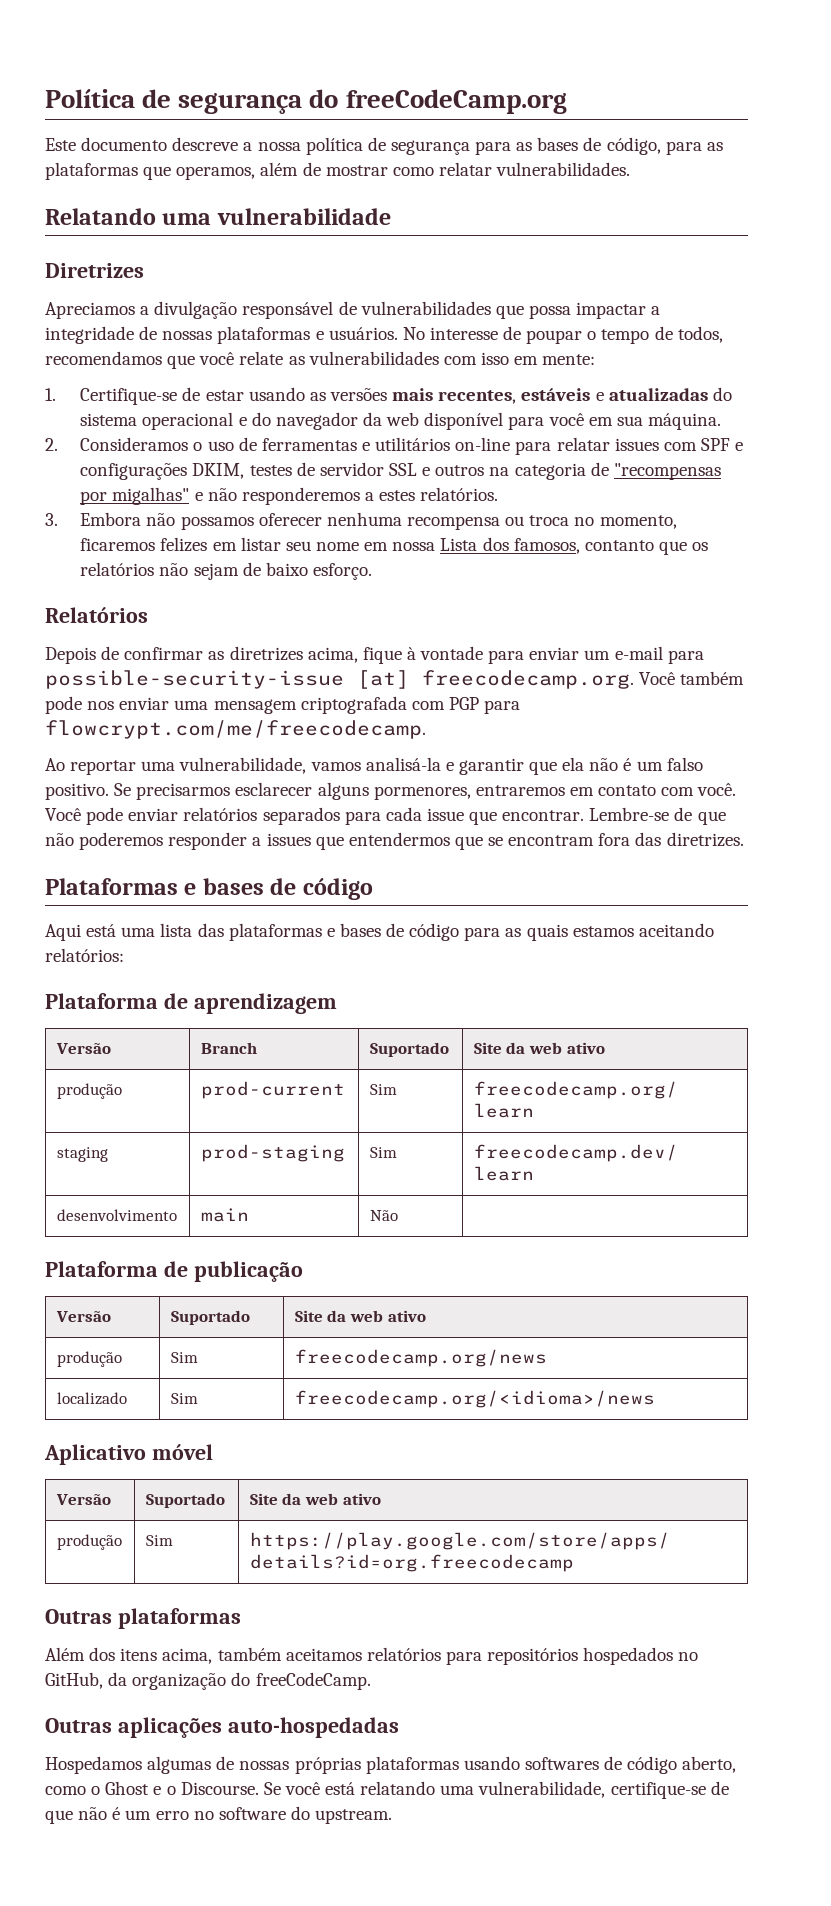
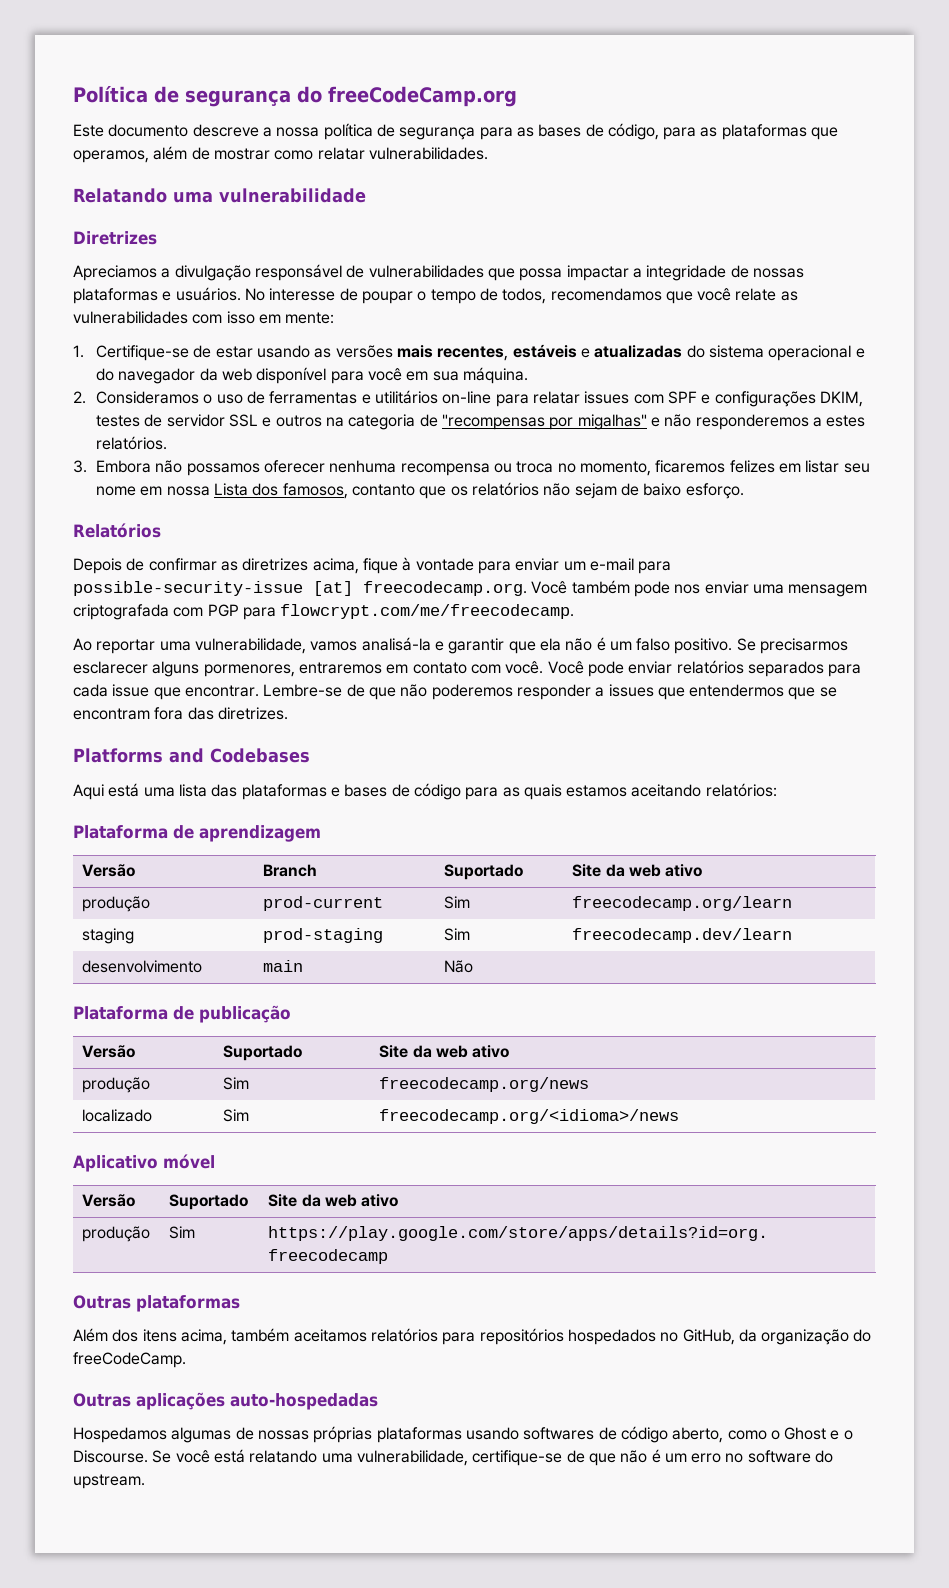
- Plataformas e bases de código
+ Platforms and Codebases

